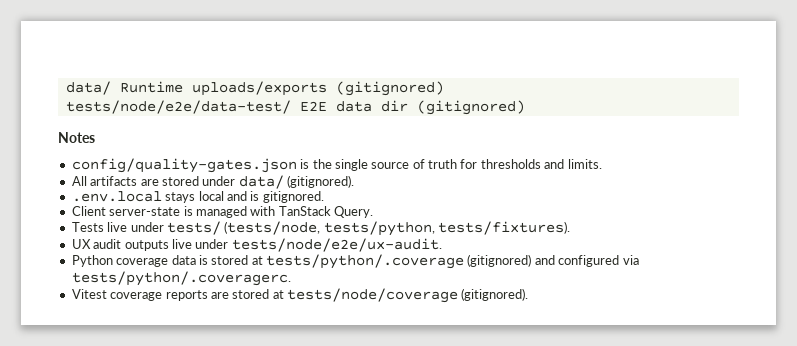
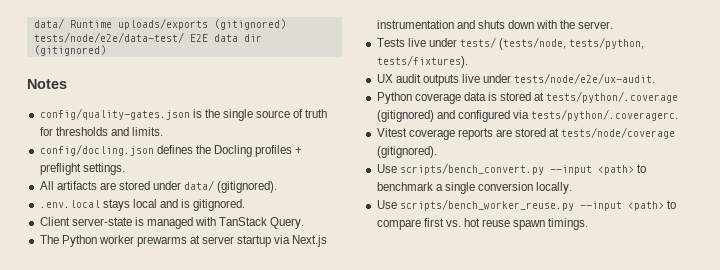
+ config/docling.json defines the Docling profiles + preflight settings.
+ The Python worker prewarms at server startup via Next.js instrumentation and shuts down with the server.
+ Use scripts/bench_convert.py --input <path> to benchmark a single conversion locally.
+ Use scripts/bench_worker_reuse.py --input <path> to compare first vs. hot reuse spawn timings.

